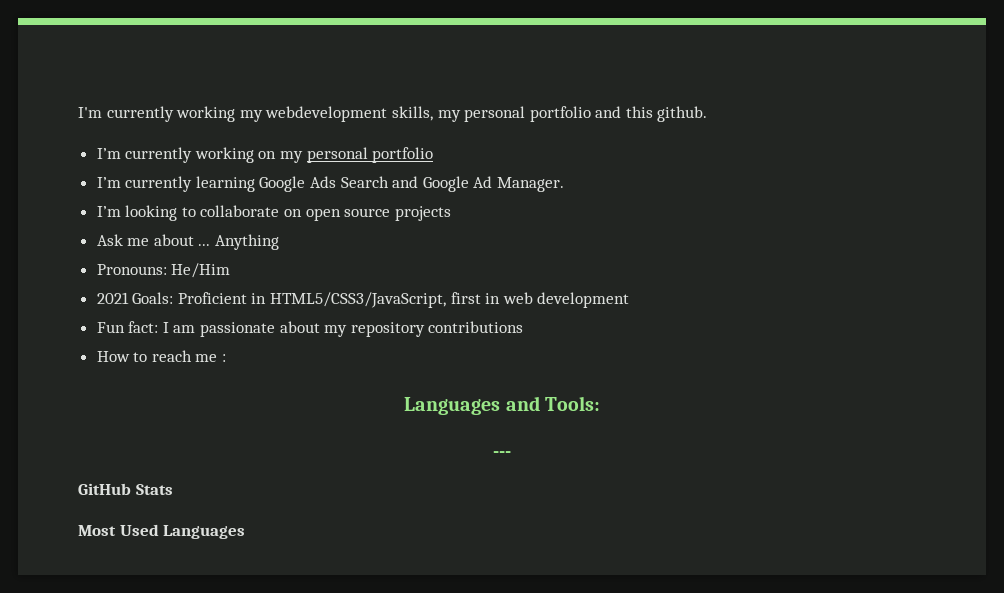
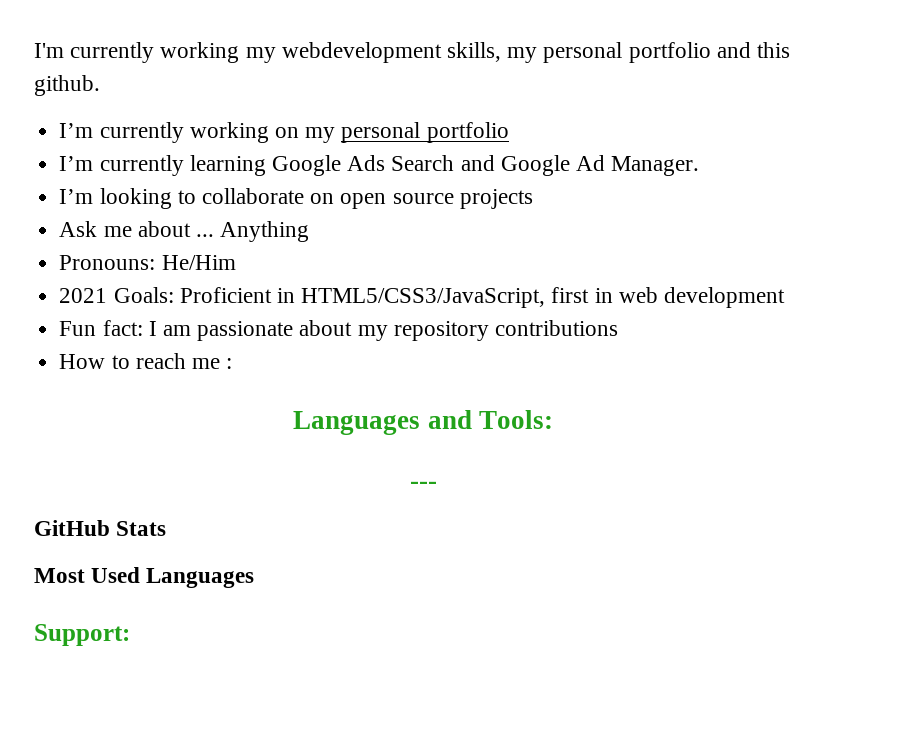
+ Support:

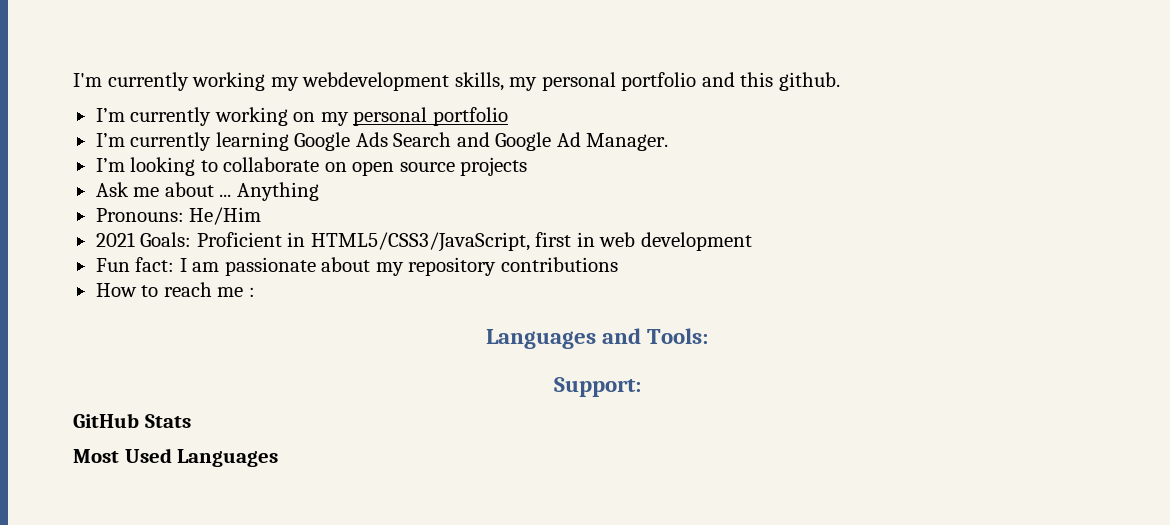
- ---
+ Support:
- Support:

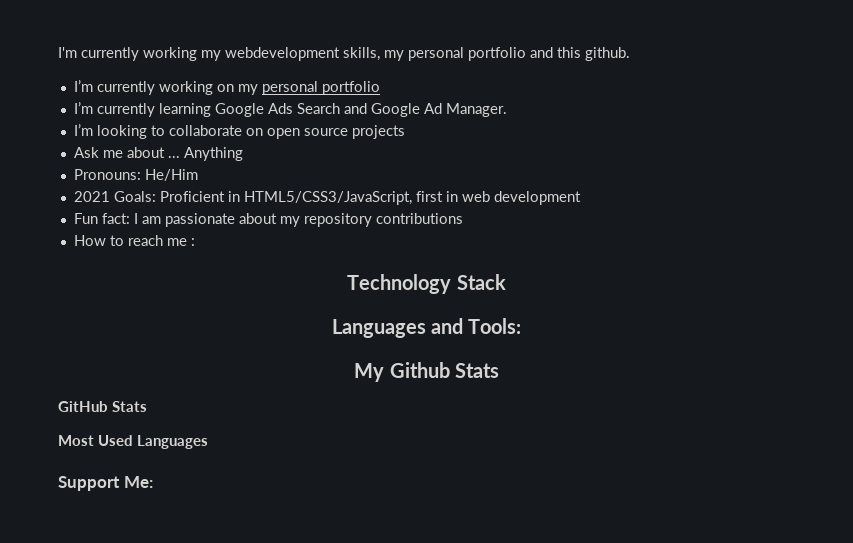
+ Technology Stack
- Support:
+ My Github Stats
+ Support Me:

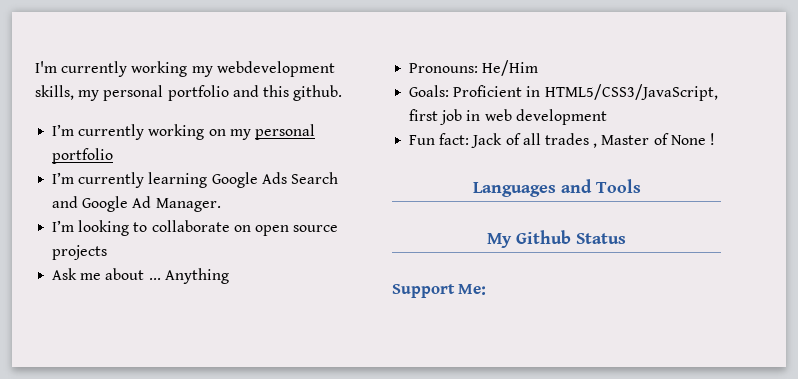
- 2021 Goals: Proficient in HTML5/CSS3/JavaScript, first in web development
+ Goals: Proficient in HTML5/CSS3/JavaScript, first job in web development
- Fun fact: I am passionate about my repository contributions
- How to reach me :
- Technology Stack
+ Fun fact: Jack of all trades , Master of None !
- Languages and Tools:
+ Languages and Tools
- My Github Stats
- GitHub Stats
- Most Used Languages
+ My Github Status

